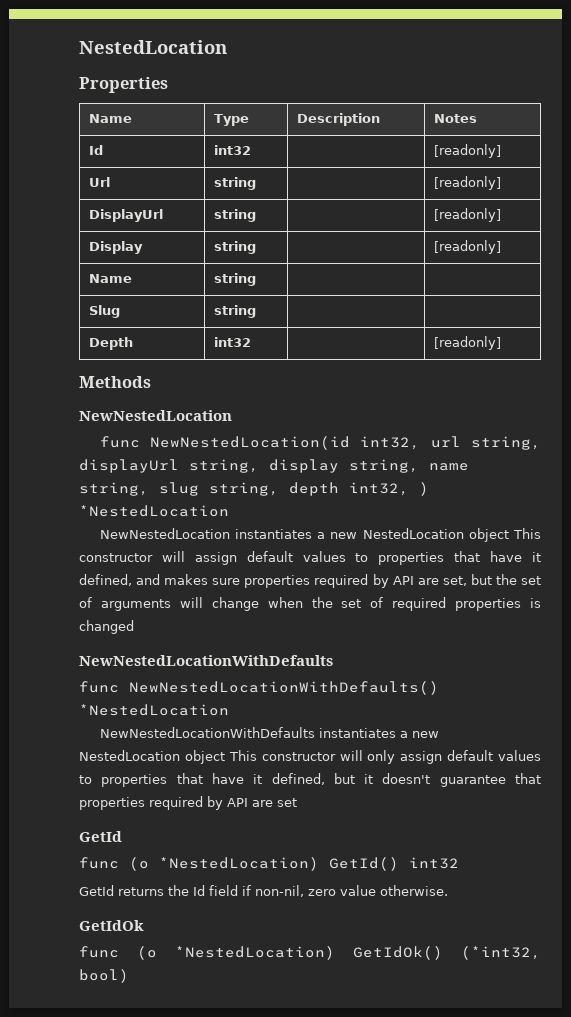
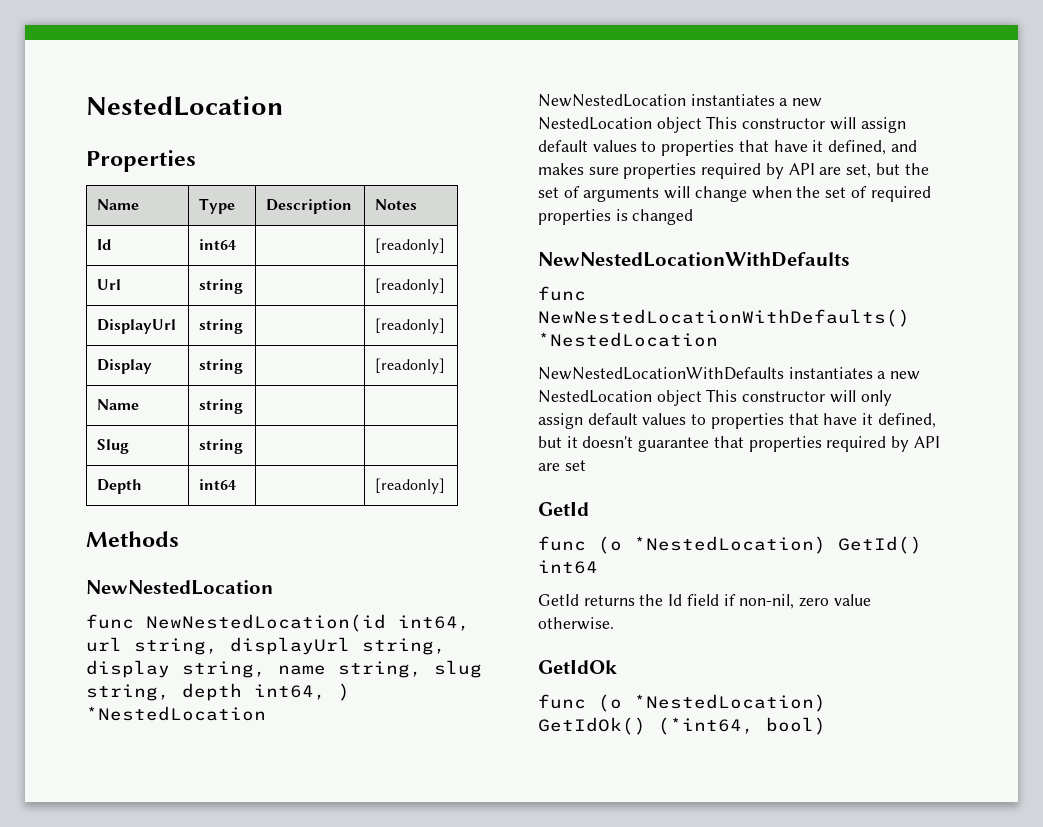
- Id | int32 | | [readonly]
+ Id | int64 | | [readonly]
- Depth | int32 | | [readonly]
+ Depth | int64 | | [readonly]
- func NewNestedLocation(id int32, url string, displayUrl string, display string, name string, slug string, depth int32, ) *NestedLocation
+ func NewNestedLocation(id int64, url string, displayUrl string, display string, name string, slug string, depth int64, ) *NestedLocation
- func (o *NestedLocation) GetId() int32
+ func (o *NestedLocation) GetId() int64
- func (o *NestedLocation) GetIdOk() (*int32, bool)
+ func (o *NestedLocation) GetIdOk() (*int64, bool)

